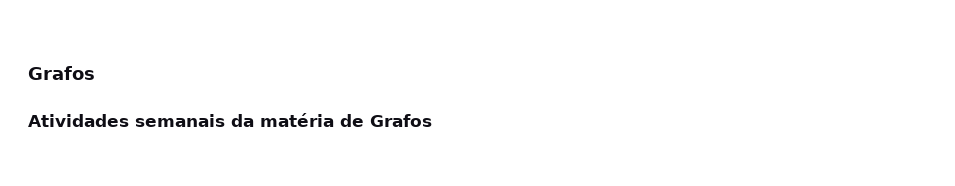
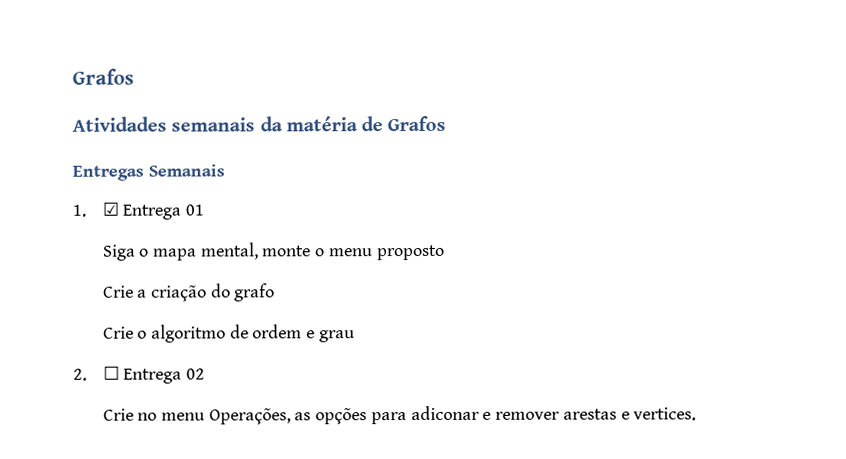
+ Entregas Semanais
+ 1. ☑ Entrega 01
+ Siga o mapa mental, monte o menu proposto
+ Crie a criação do grafo
+ Crie o algoritmo de ordem e grau
+ 2. ☐ Entrega 02
+ Crie no menu Operações, as opções para adiconar e remover arestas e vertices.

